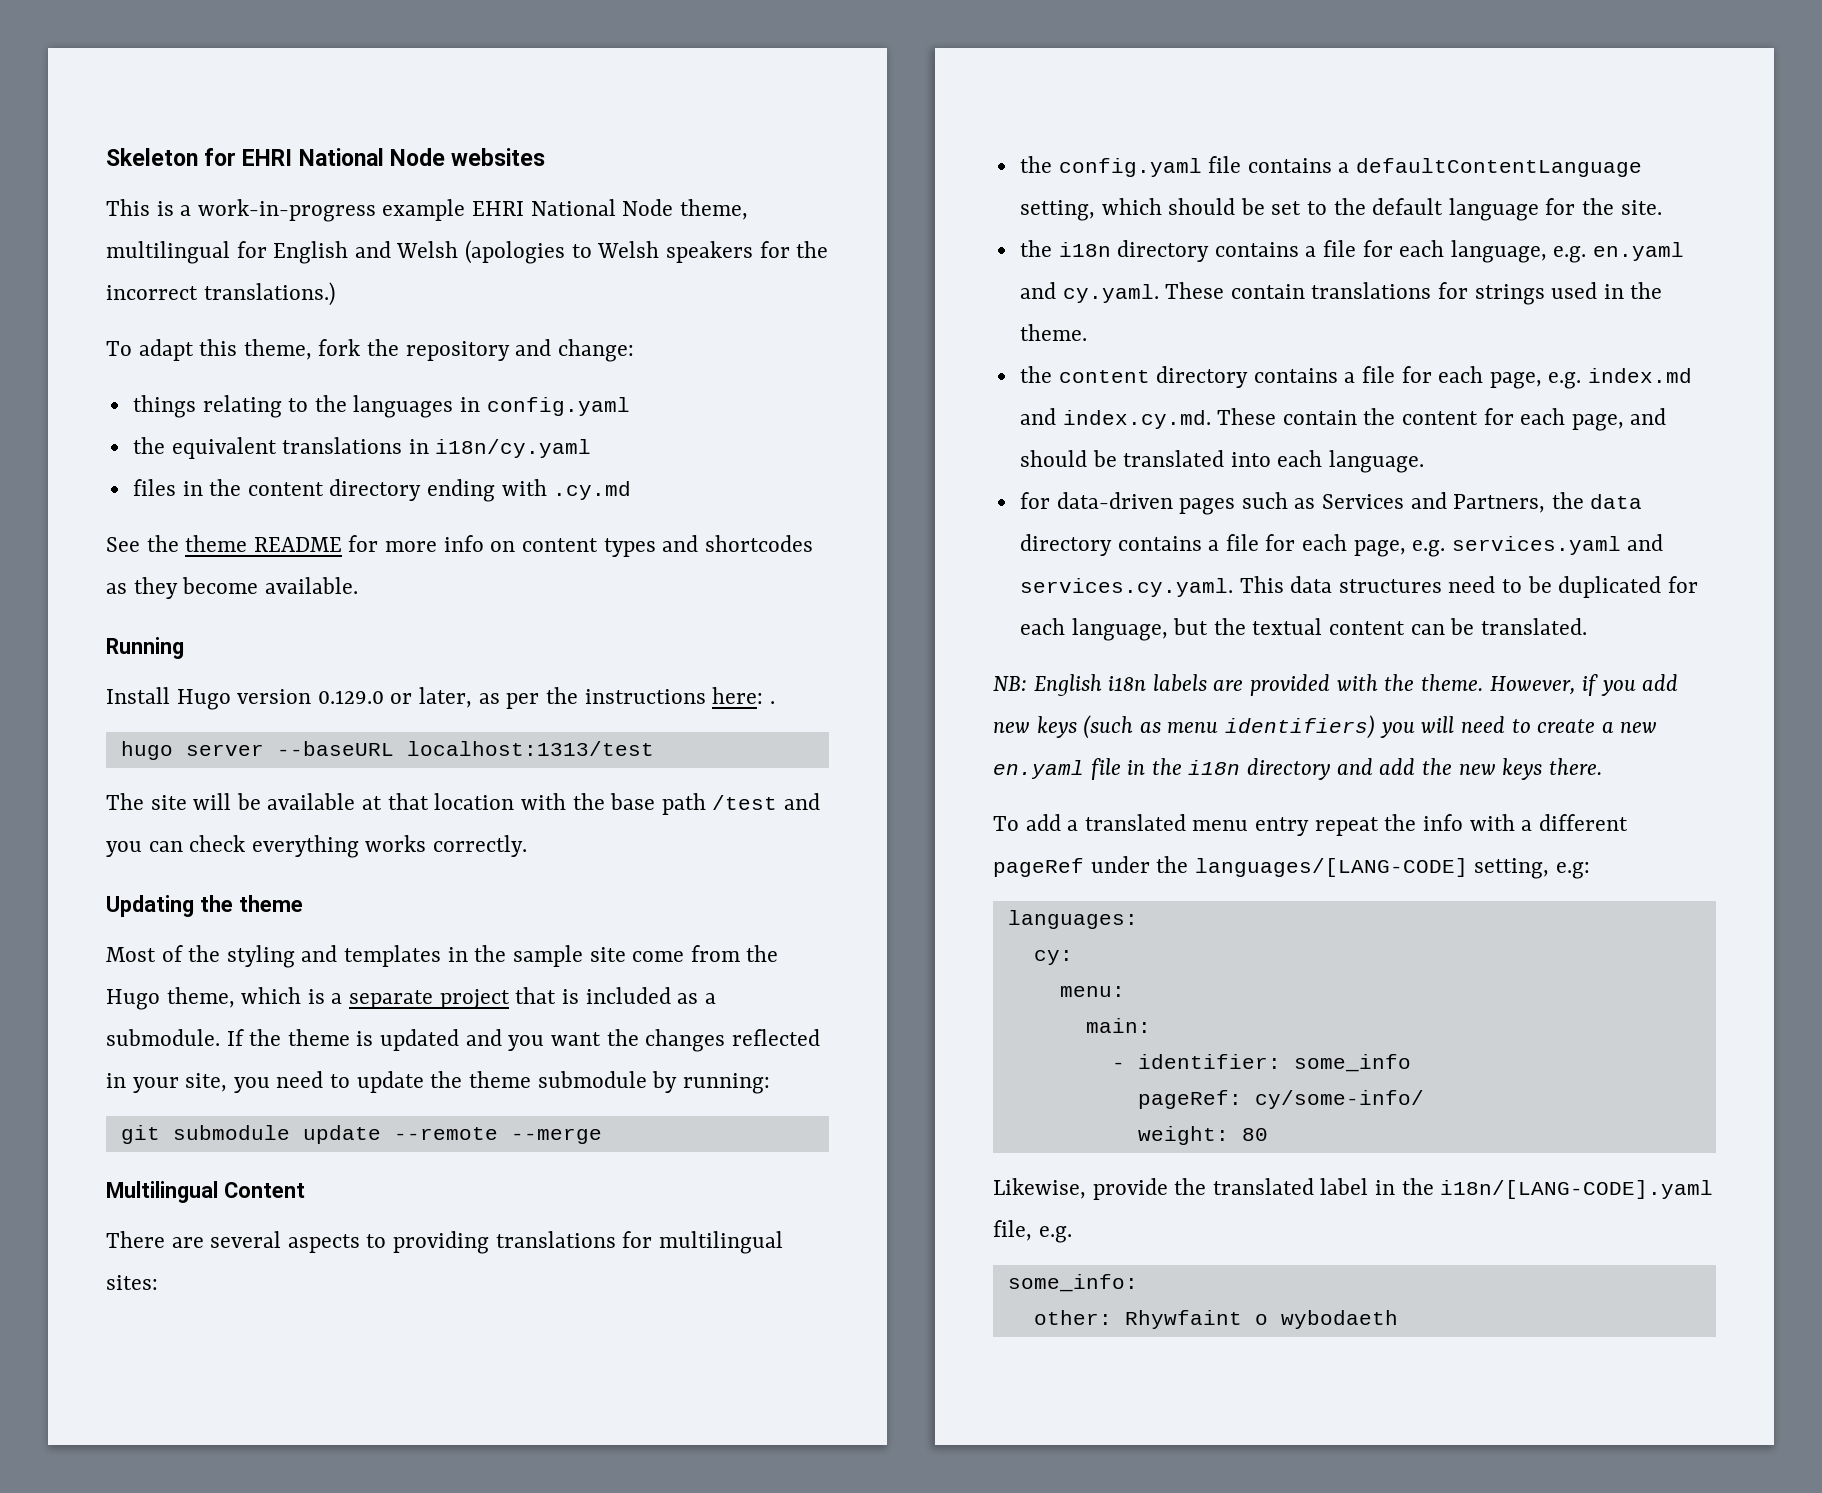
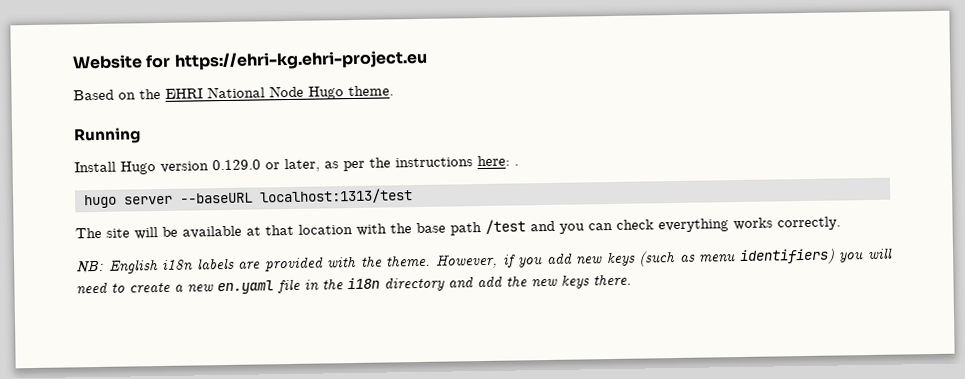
- Skeleton for EHRI National Node websites
- This is a work-in-progress example EHRI National Node theme, multilingual for English and Welsh (apologies to Welsh speakers for the incorrect translations.)
- To adapt this theme, fork the repository and change:
- things relating to the languages in config.yaml
- the equivalent translations in i18n/cy.yaml
- files in the content directory ending with .cy.md
- See the theme README for more info on content types and shortcodes as they become available.
+ Website for https://ehri-kg.ehri-project.eu
+ Based on the EHRI National Node Hugo theme.
- Updating the theme
- Most of the styling and templates in the sample site come from the Hugo theme, which is a separate project that is included as a submodule. If the theme is updated and you want the changes reflected in your site, you need to update the theme submodule by running:
- git submodule update --remote --merge
- Multilingual Content
- There are several aspects to providing translations for multilingual sites:
- the config.yaml file contains a defaultContentLanguage setting, which should be set to the default language for the site.
- the i18n directory contains a file for each language, e.g. en.yaml and cy.yaml. These contain translations for strings used in the theme.
- the content directory contains a file for each page, e.g. index.md and index.cy.md. These contain the content for each page, and should be translated into each language.
- for data-driven pages such as Services and Partners, the data directory contains a file for each page, e.g. services.yaml and services.cy.yaml. This data structures need to be duplicated for each language, but the textual content can be translated.
- To add a translated menu entry repeat the info with a different pageRef under the languages/[LANG-CODE] setting, e.g:
- languages:
- cy:
- menu:
- main:
- - identifier: some_info
- pageRef: cy/some-info/
- weight: 80
- Likewise, provide the translated label in the i18n/[LANG-CODE].yaml file, e.g.
- some_info:
- other: Rhywfaint o wybodaeth

